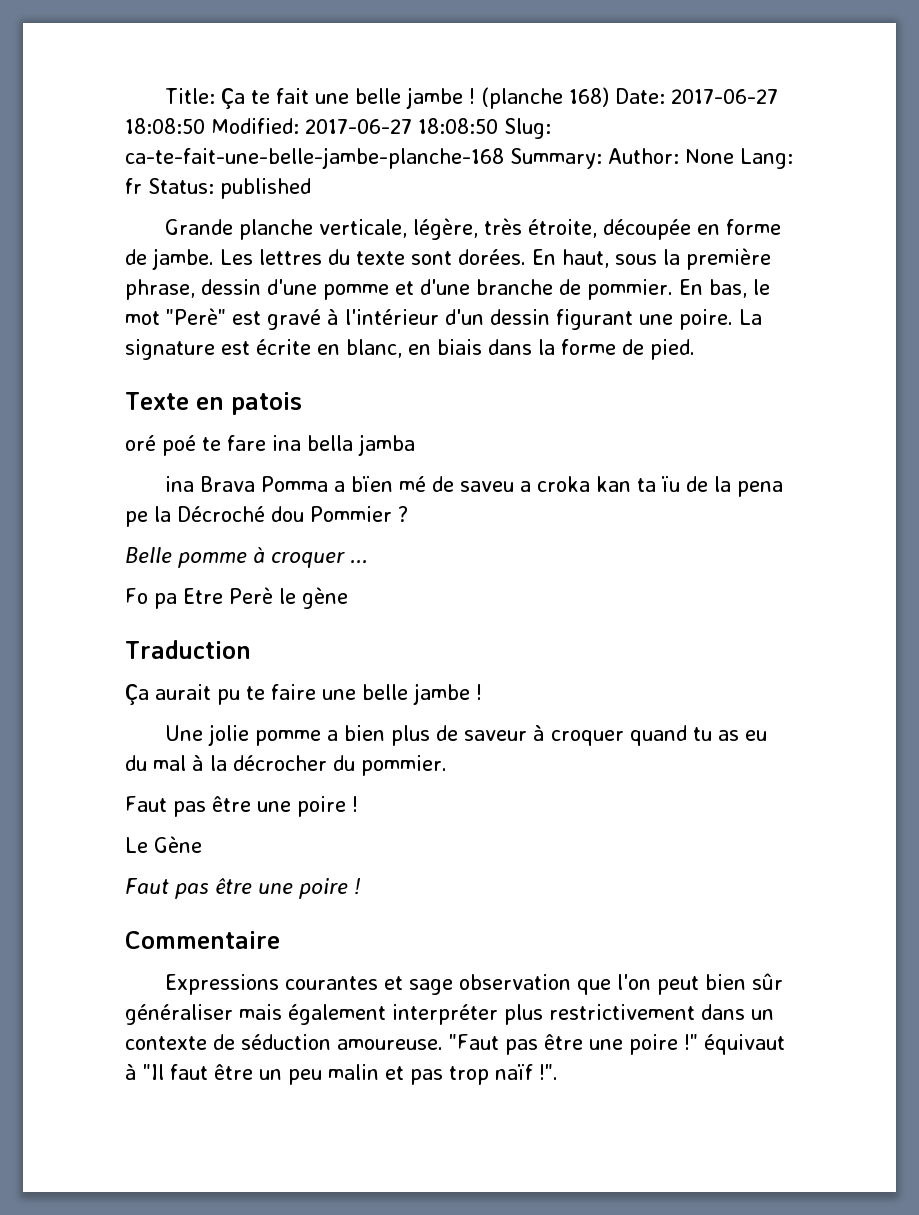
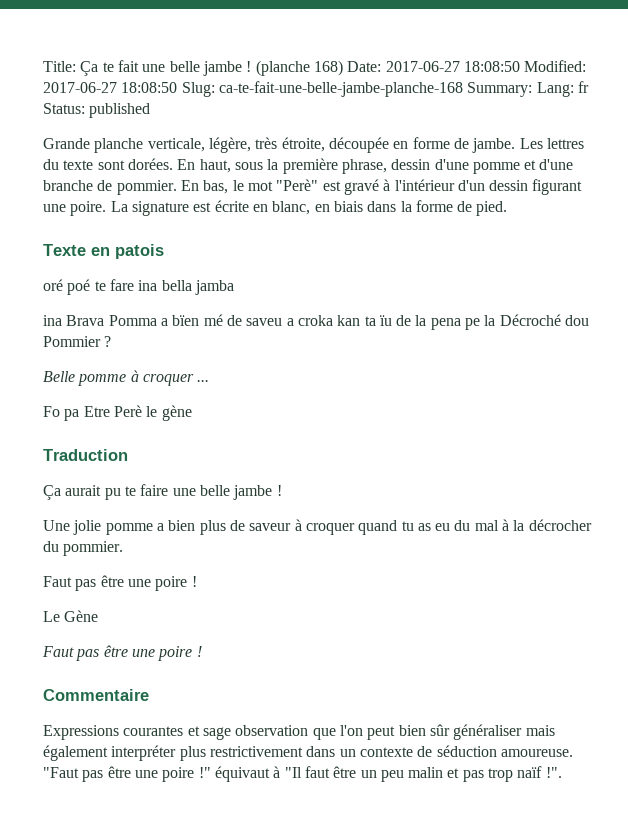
- (planche 168) Date: 2017-06-27 18:08:50 Modified: 2017-06-27 18:08:50 Slug: ca-te-fait-une-belle-jambe-planche-168 Summary: Author: None Lang: fr Status: published
+ (planche 168) Date: 2017-06-27 18:08:50 Modified: 2017-06-27 18:08:50 Slug: ca-te-fait-une-belle-jambe-planche-168 Summary: Lang: fr Status: published

